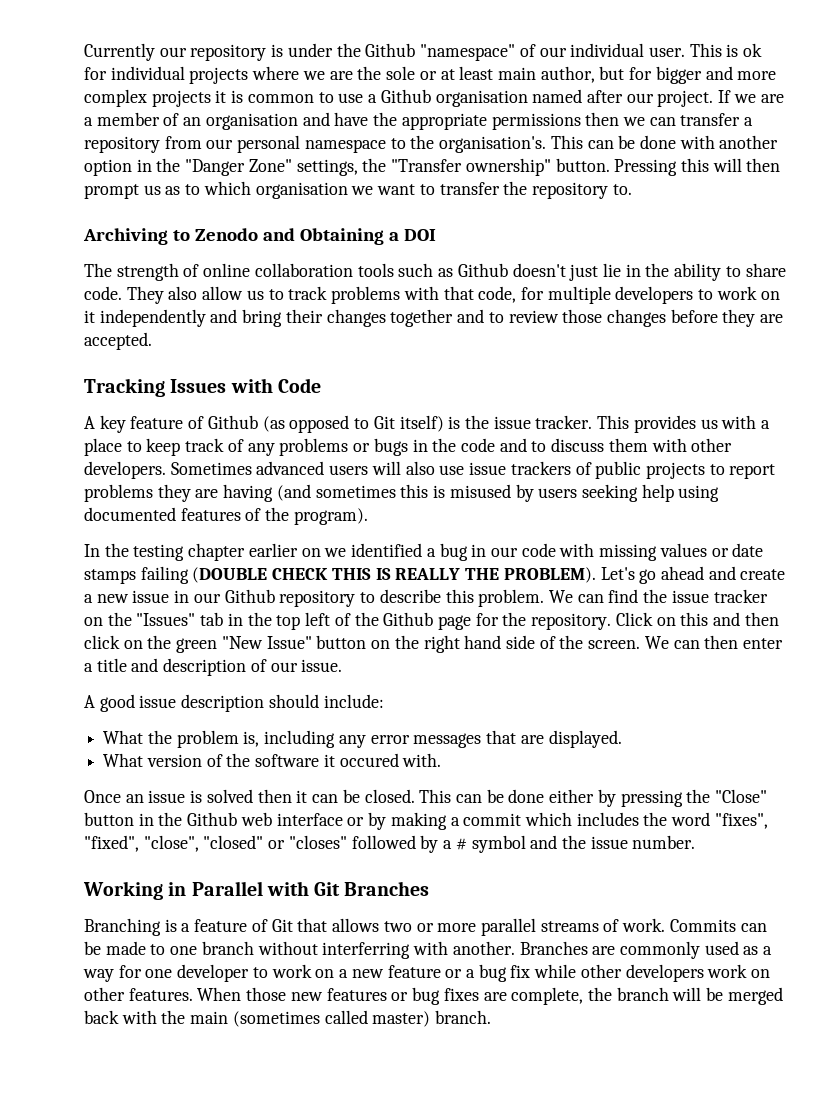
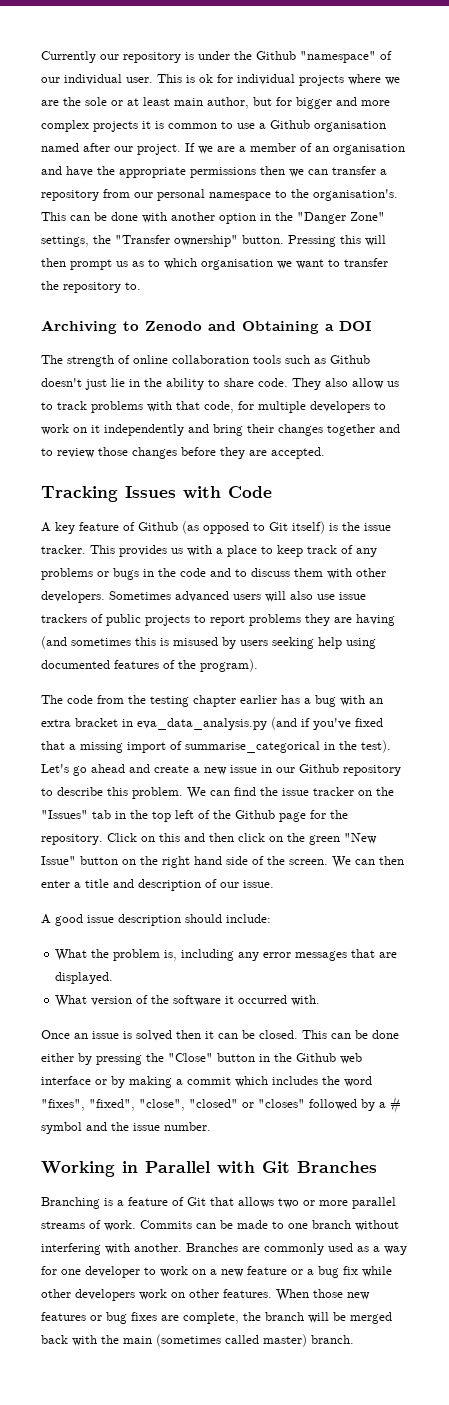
- In the testing chapter earlier on we identified a bug in our code with missing values or date stamps failing (DOUBLE CHECK THIS IS REALLY THE PROBLEM).
+ The code from the testing chapter earlier has a bug with an extra bracket in eva_data_analysis.py (and if you've fixed that a missing import of summarise_categorical in the test).
- What version of the software it occured with.
+ What version of the software it occurred with.
- Commits can be made to one branch without interferring with another.
+ Commits can be made to one branch without interfering with another.

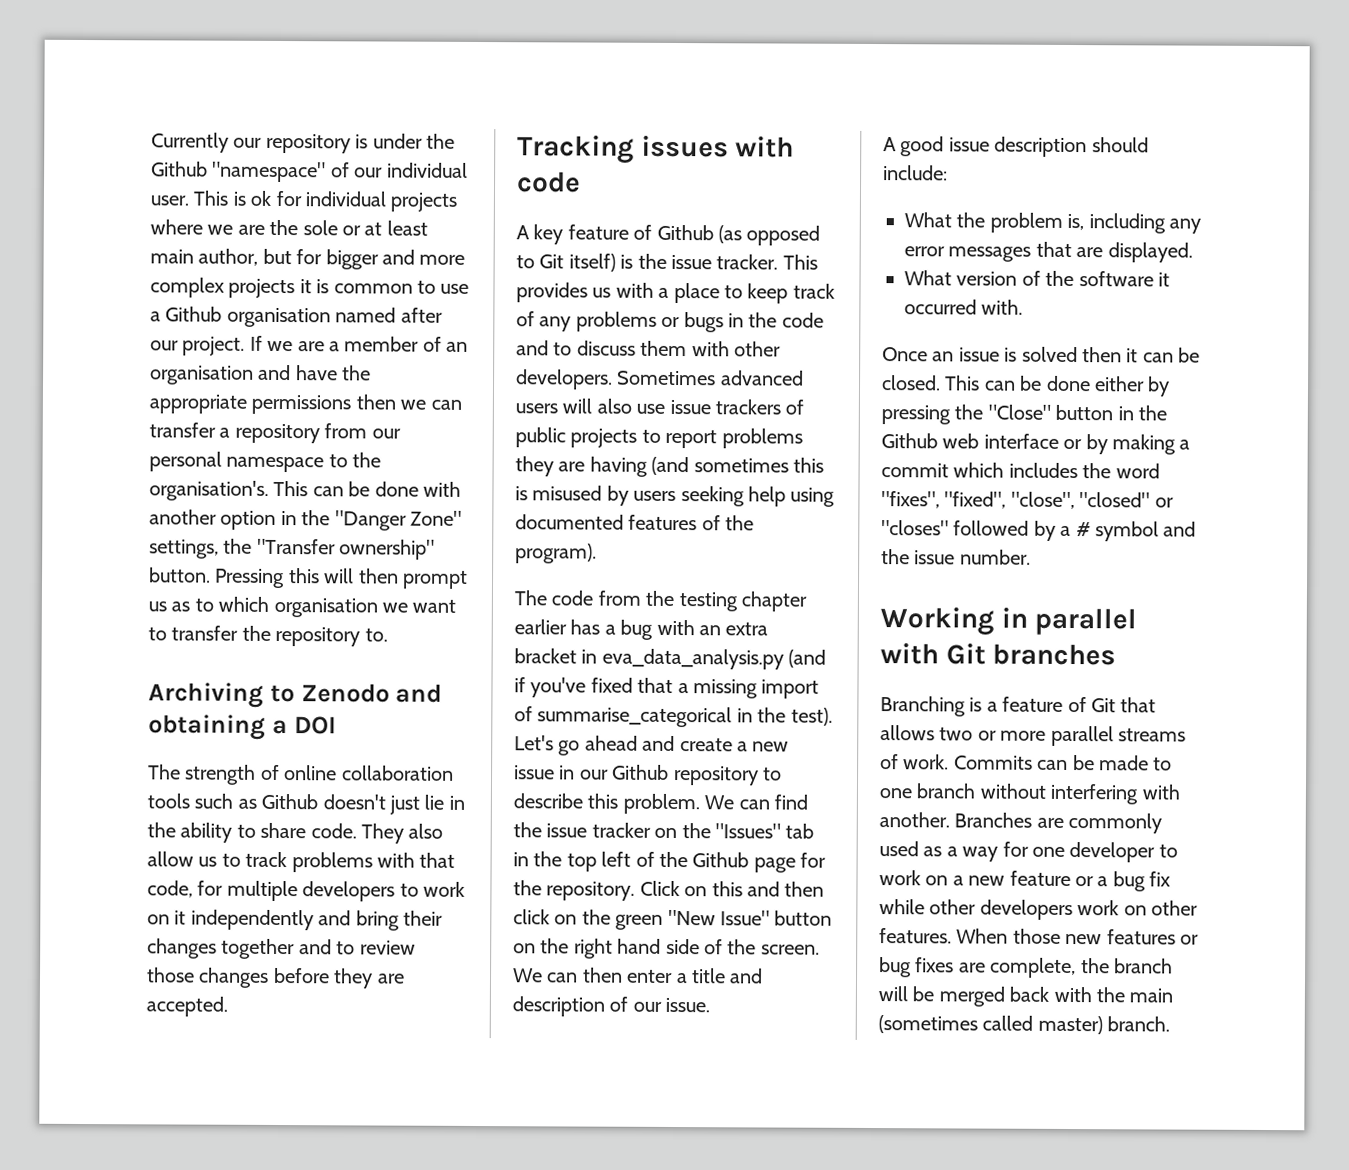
- Archiving to Zenodo and Obtaining a DOI
+ Archiving to Zenodo and obtaining a DOI
- Tracking Issues with Code
+ Tracking issues with code
- Working in Parallel with Git Branches
+ Working in parallel with Git branches

